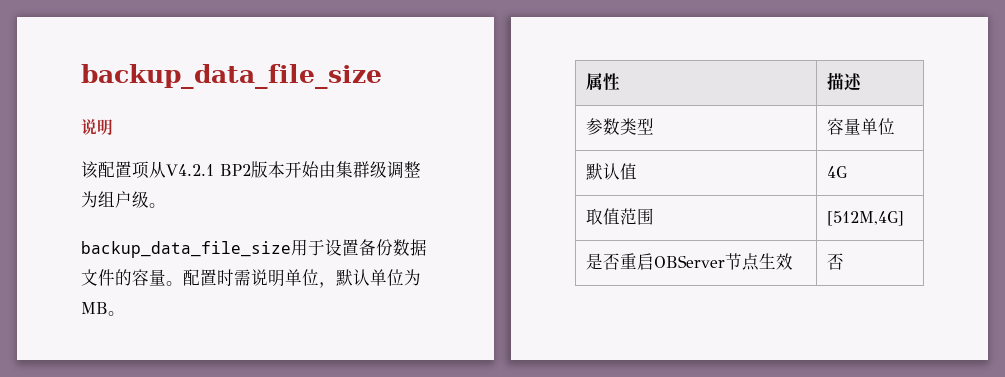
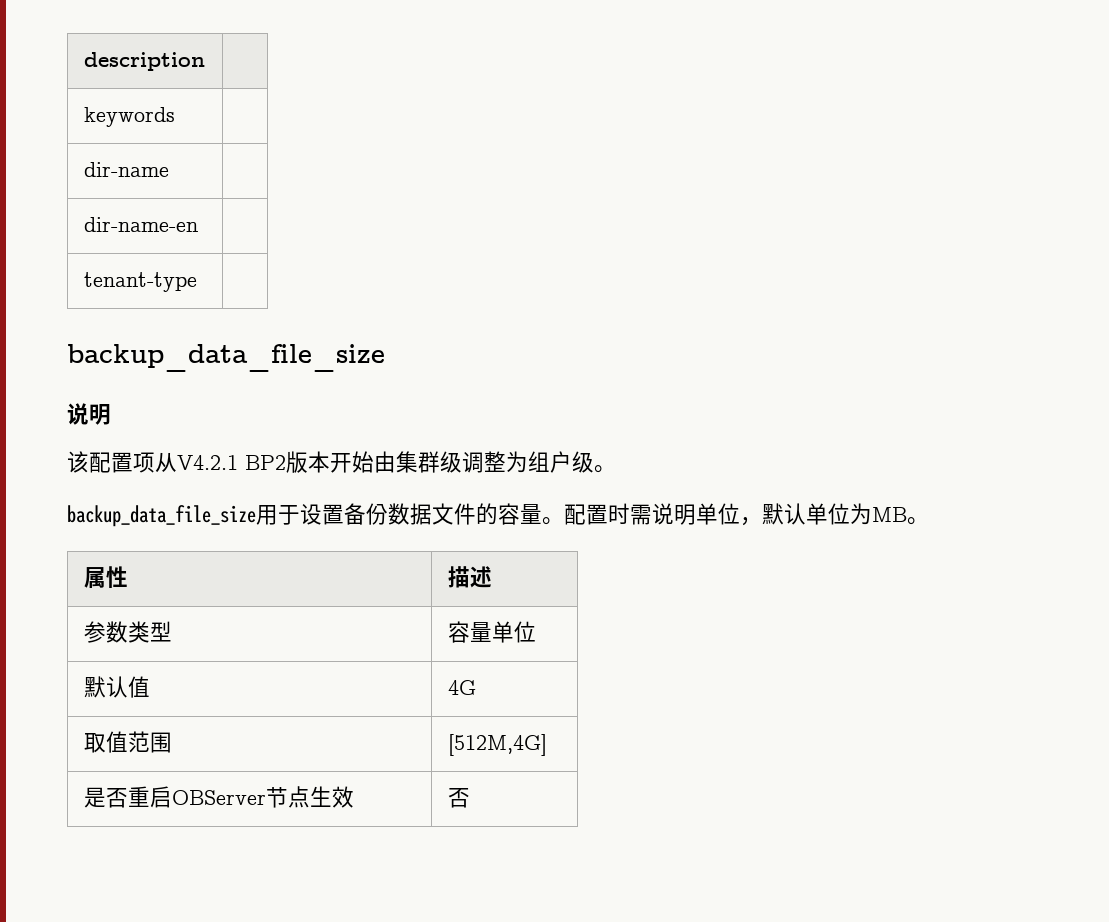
+ description |
+ keywords |
+ dir-name |
+ dir-name-en |
+ tenant-type |

